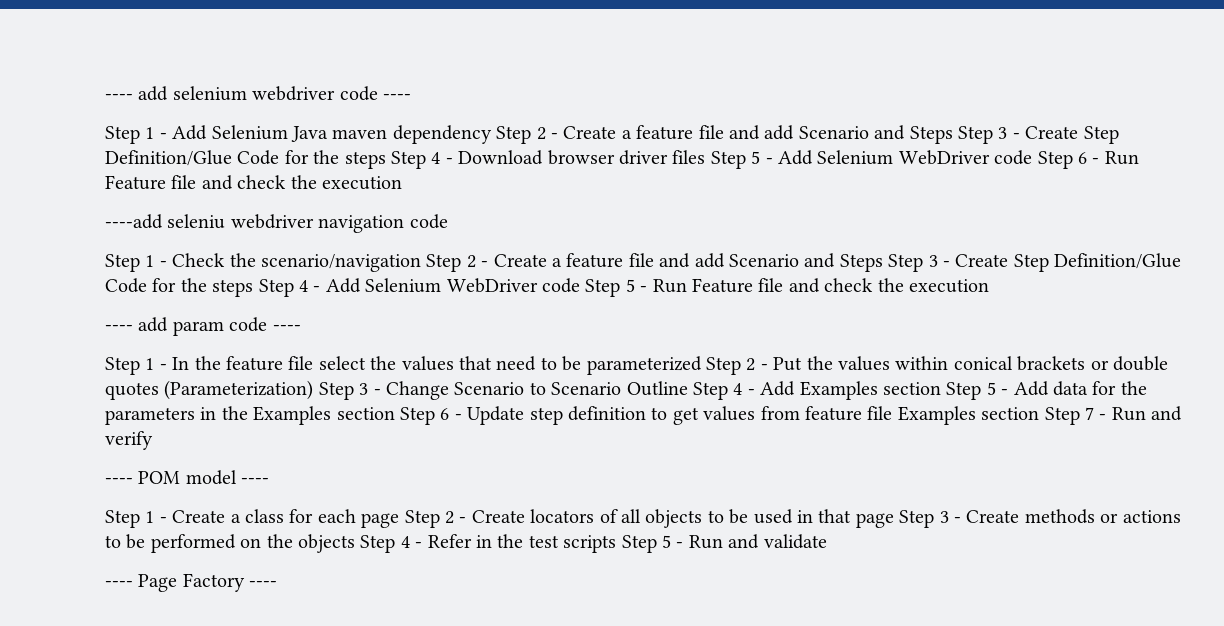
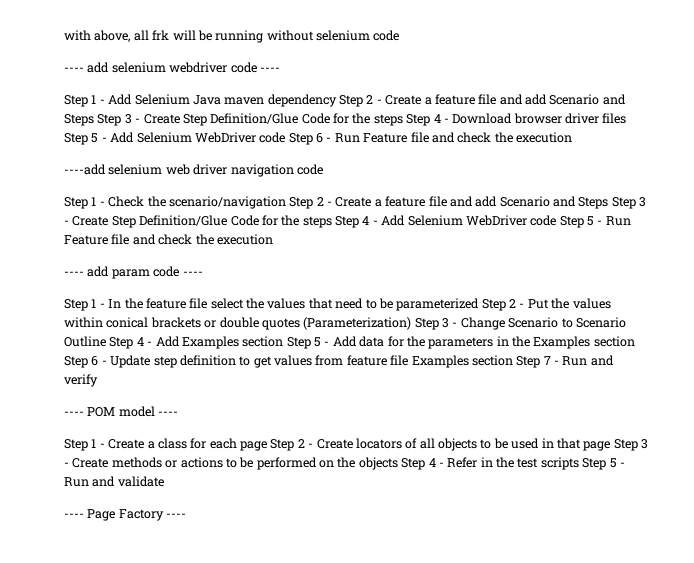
+ with above, all frk will be running without selenium code
- ----add seleniu webdriver navigation code
+ ----add selenium web driver navigation code

